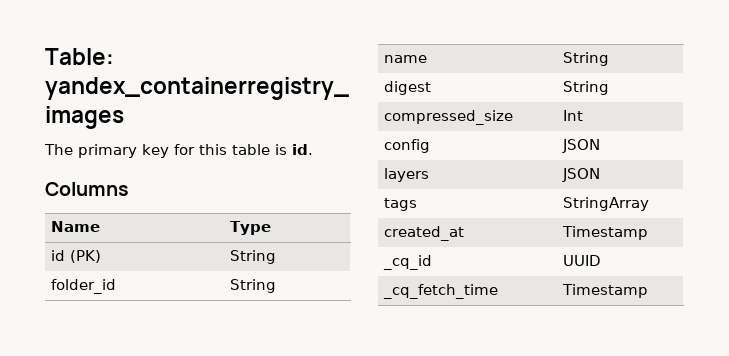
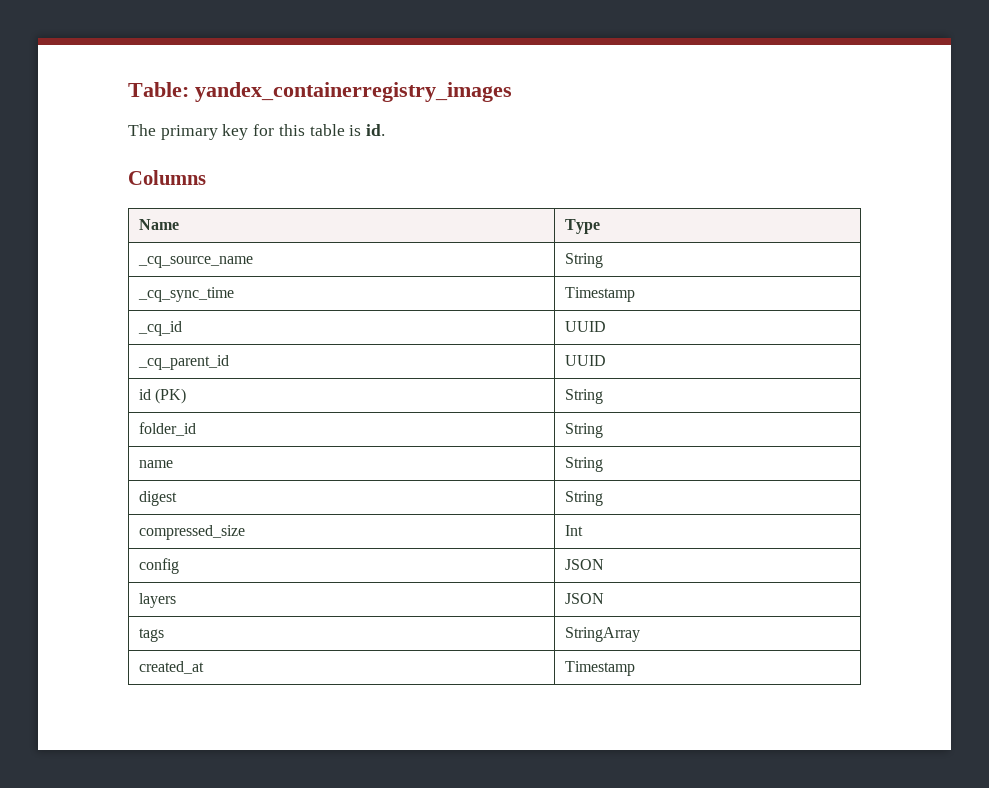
+ _cq_source_name | String
+ _cq_sync_time | Timestamp
+ _cq_id | UUID
+ _cq_parent_id | UUID
- _cq_id | UUID
- _cq_fetch_time | Timestamp

